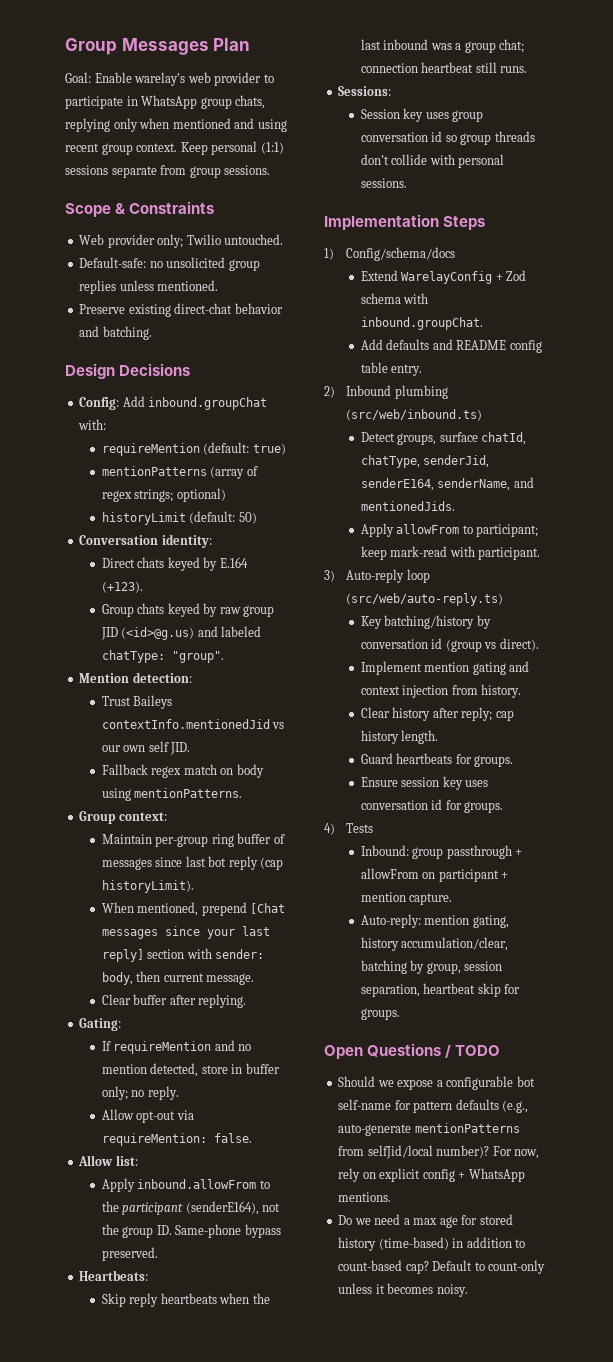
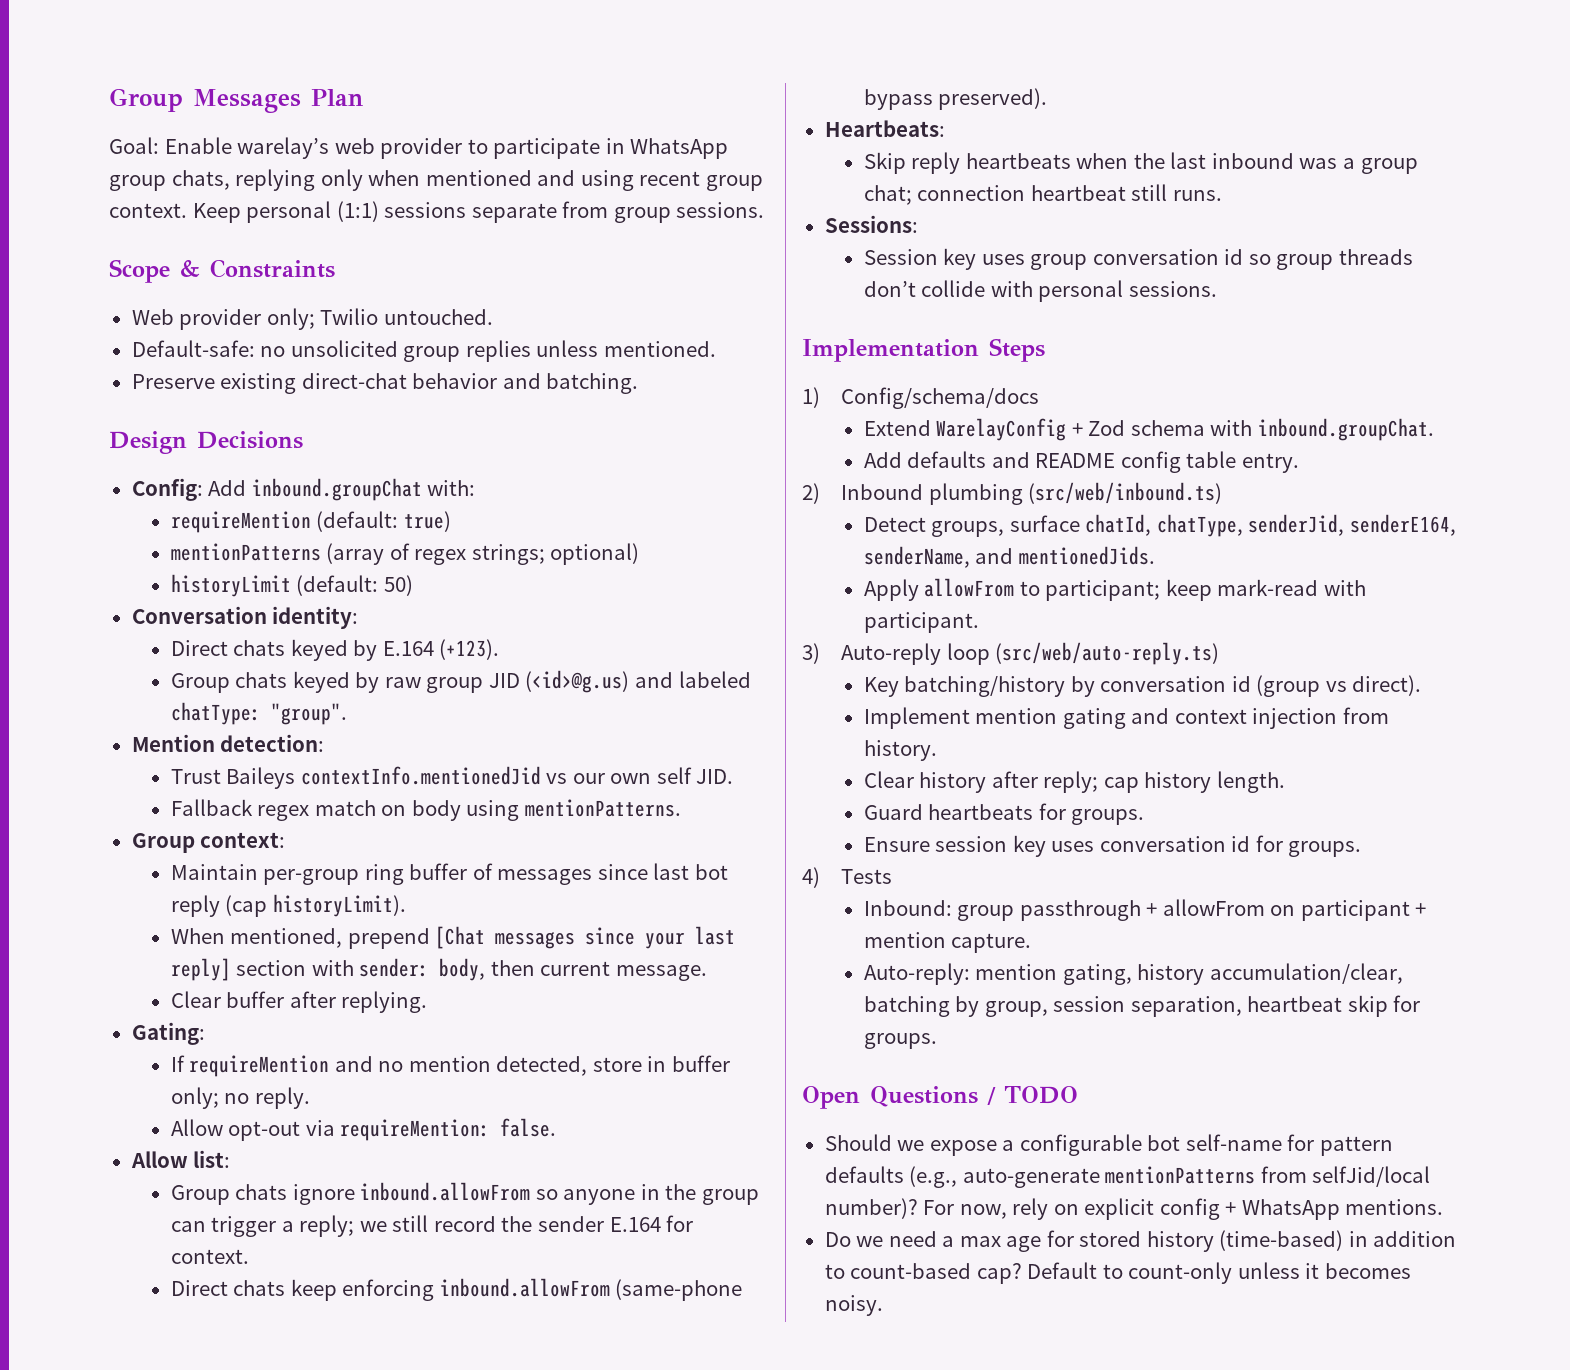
- Apply inbound.allowFrom to the participant (senderE164), not the group ID. Same-phone bypass preserved.
+ Group chats ignore inbound.allowFrom so anyone in the group can trigger a reply; we still record the sender E.164 for context.
+ Direct chats keep enforcing inbound.allowFrom (same-phone bypass preserved).

